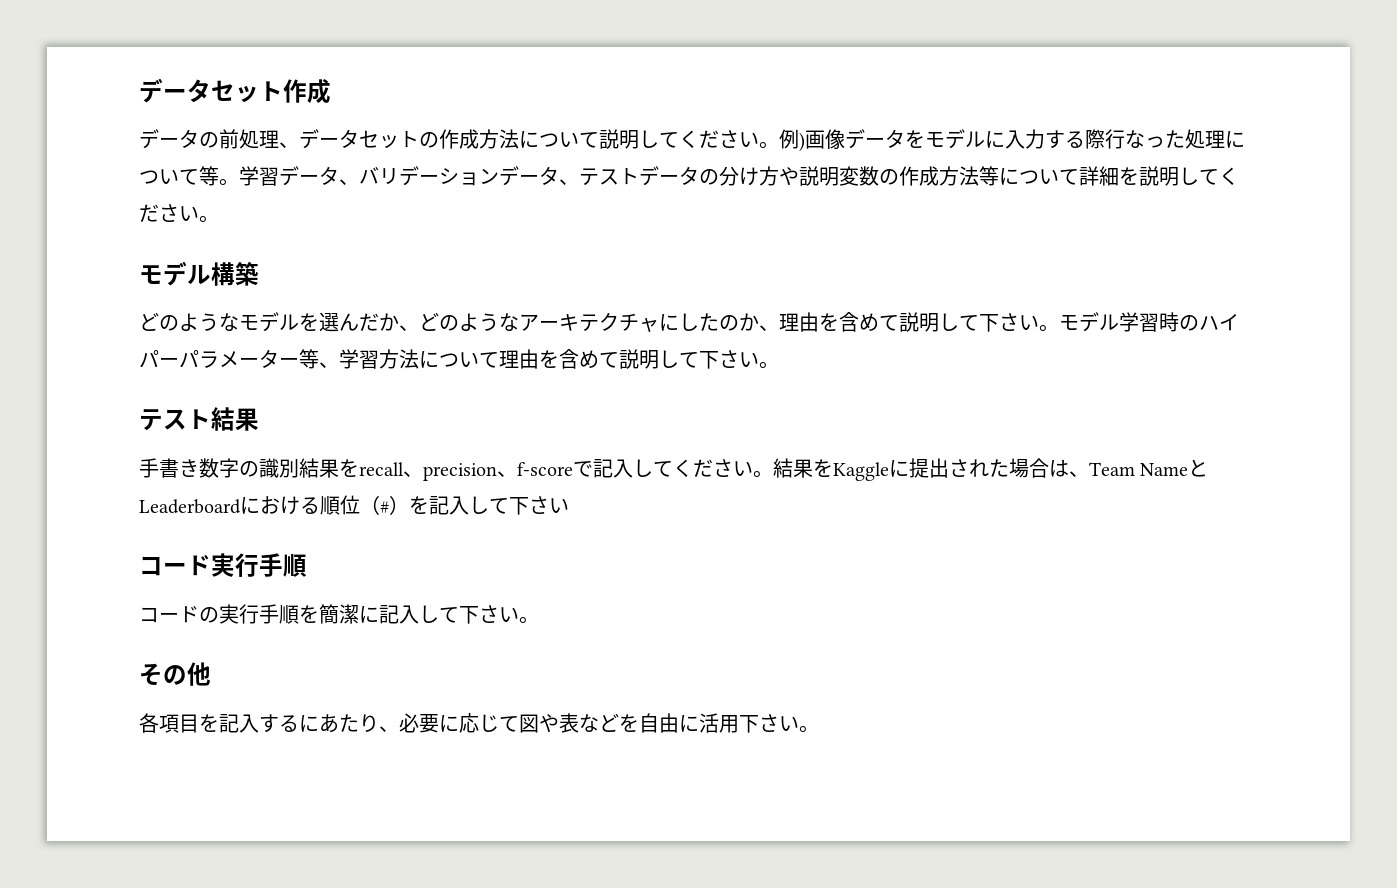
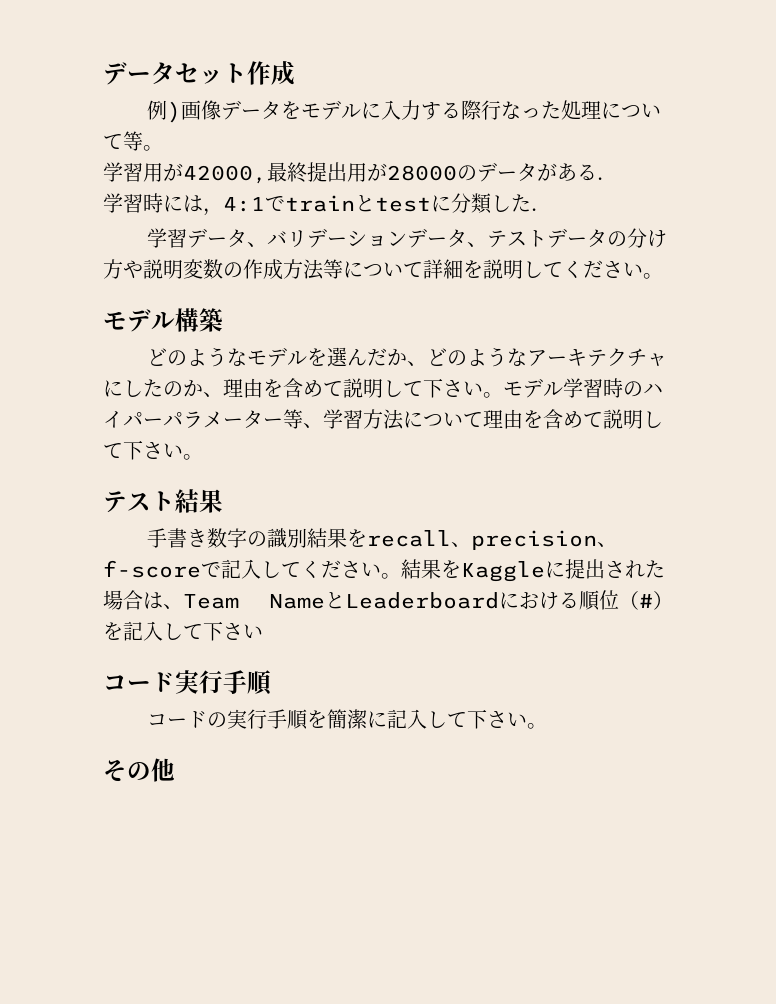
- データの前処理、データセットの作成方法について説明してください。例)画像データをモデルに入力する際行なった処理について等。学習データ、バリデーションデータ、テストデータの分け方や説明変数の作成方法等について詳細を説明してください。
+ 例)画像データをモデルに入力する際行なった処理について等。
+ 学習用が42000,最終提出用が28000のデータがある．
+ 学習時には，4:1でtrainとtestに分類した．
+ 学習データ、バリデーションデータ、テストデータの分け方や説明変数の作成方法等について詳細を説明してください。
- 各項目を記入するにあたり、必要に応じて図や表などを自由に活用下さい。

